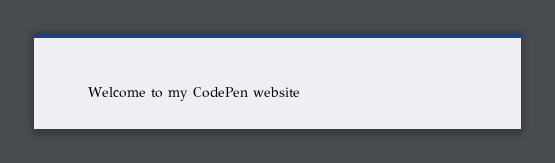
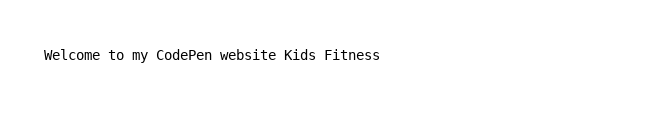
- Welcome to my CodePen website
+ Welcome to my CodePen website Kids Fitness

